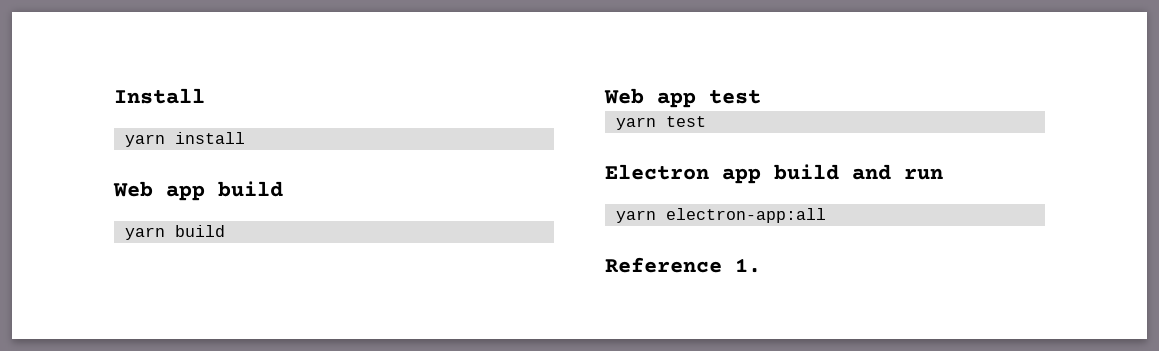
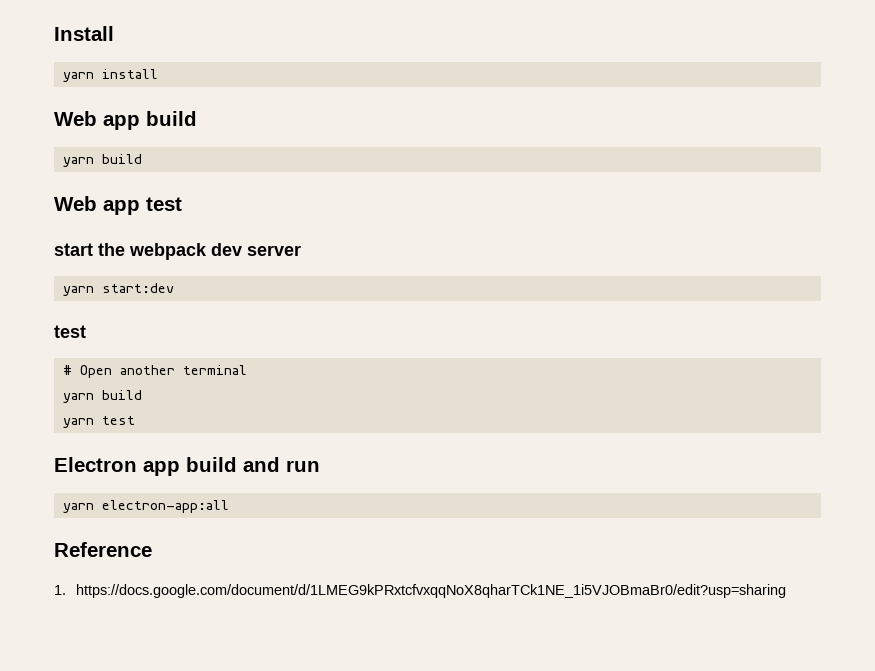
+ start the webpack dev server
+ yarn start:dev
+ test
+ # Open another terminal
+ yarn build
- Reference 1.
+ Reference
+ 1. https://docs.google.com/document/d/1LMEG9kPRxtcfvxqqNoX8qharTCk1NE_1i5VJOBmaBr0/edit?usp=sharing

